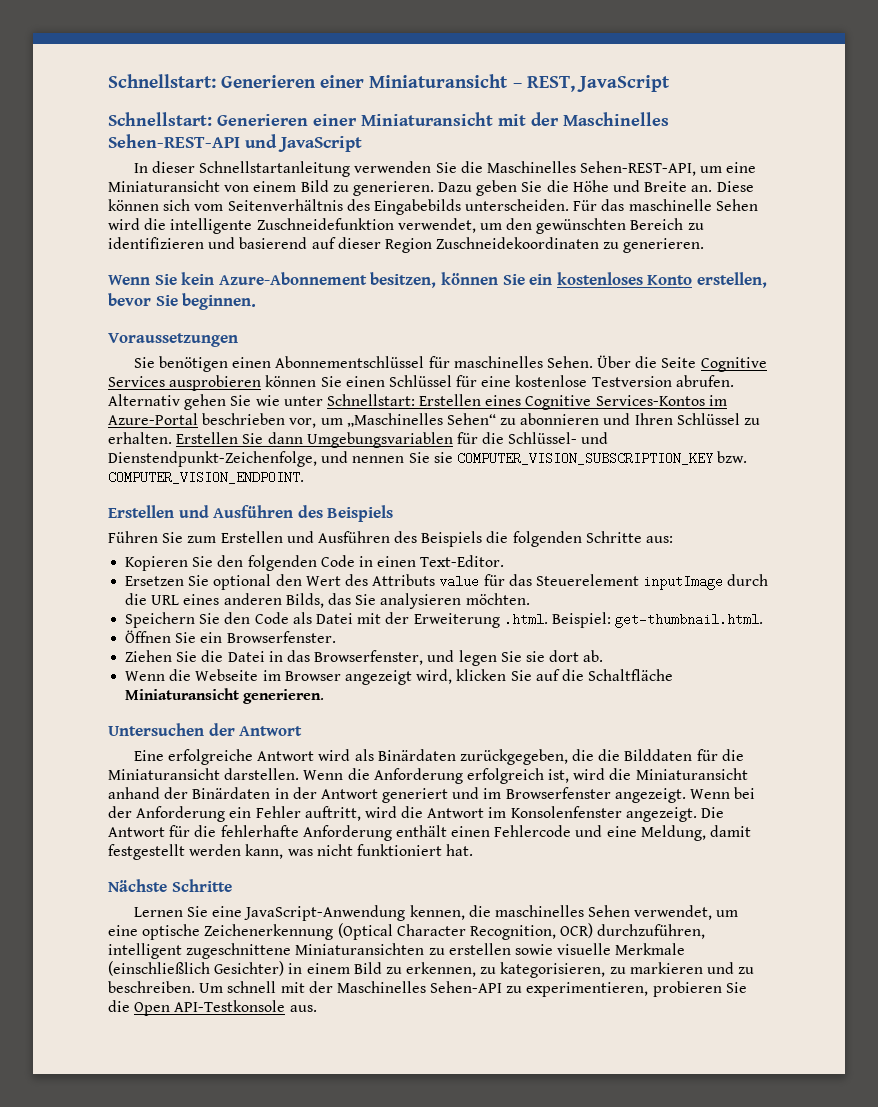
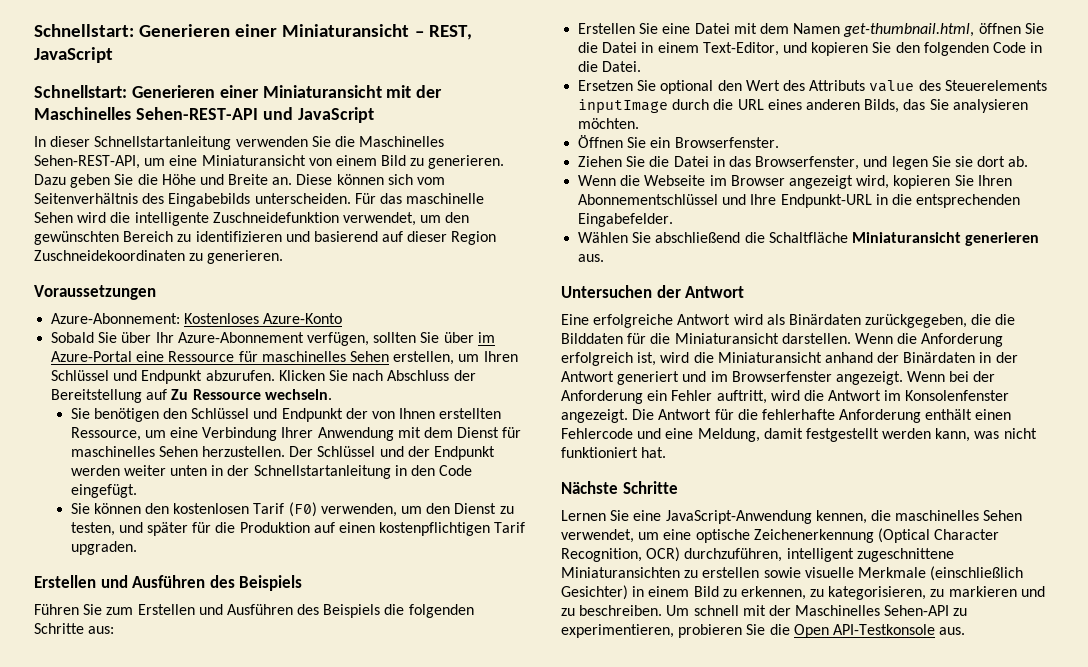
- Wenn Sie kein Azure-Abonnement besitzen, können Sie ein kostenloses Konto erstellen, bevor Sie beginnen.
  Voraussetzungen
- Sie benötigen einen Abonnementschlüssel für maschinelles Sehen. Über die Seite Cognitive Services ausprobieren können Sie einen Schlüssel für eine kostenlose Testversion abrufen. Alternativ gehen Sie wie unter Schnellstart: Erstellen eines Cognitive Services-Kontos im Azure-Portal beschrieben vor, um „Maschinelles Sehen“ zu abonnieren und Ihren Schlüssel zu erhalten. Erstellen Sie dann Umgebungsvariablen für die Schlüssel- und Dienstendpunkt-Zeichenfolge, und nennen Sie sie COMPUTER_VISION_SUBSCRIPTION_KEY bzw. COMPUTER_VISION_ENDPOINT.
+ Azure-Abonnement: Kostenloses Azure-Konto
+ Sobald Sie über Ihr Azure-Abonnement verfügen, sollten Sie über im Azure-Portal eine Ressource für maschinelles Sehen erstellen, um Ihren Schlüssel und Endpunkt abzurufen. Klicken Sie nach Abschluss der Bereitstellung auf Zu Ressource wechseln.
+ Sie benötigen den Schlüssel und Endpunkt der von Ihnen erstellten Ressource, um eine Verbindung Ihrer Anwendung mit dem Dienst für maschinelles Sehen herzustellen. Der Schlüssel und der Endpunkt werden weiter unten in der Schnellstartanleitung in den Code eingefügt.
+ Sie können den kostenlosen Tarif (F0) verwenden, um den Dienst zu testen, und später für die Produktion auf einen kostenpflichtigen Tarif upgraden.
- Kopieren Sie den folgenden Code in einen Text-Editor.
+ Erstellen Sie eine Datei mit dem Namen get-thumbnail.html, öffnen Sie die Datei in einem Text-Editor, und kopieren Sie den folgenden Code in die Datei.
- Ersetzen Sie optional den Wert des Attributs value für das Steuerelement inputImage durch die URL eines anderen Bilds, das Sie analysieren möchten.
+ Ersetzen Sie optional den Wert des Attributs value des Steuerelements inputImage durch die URL eines anderen Bilds, das Sie analysieren möchten.
- Speichern Sie den Code als Datei mit der Erweiterung .html. Beispiel: get-thumbnail.html.
- Wenn die Webseite im Browser angezeigt wird, klicken Sie auf die Schaltfläche Miniaturansicht generieren.
+ Wenn die Webseite im Browser angezeigt wird, kopieren Sie Ihren Abonnementschlüssel und Ihre Endpunkt-URL in die entsprechenden Eingabefelder.
+ Wählen Sie abschließend die Schaltfläche Miniaturansicht generieren aus.

